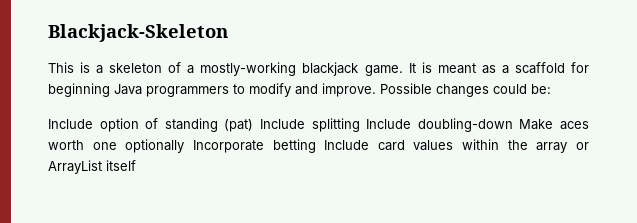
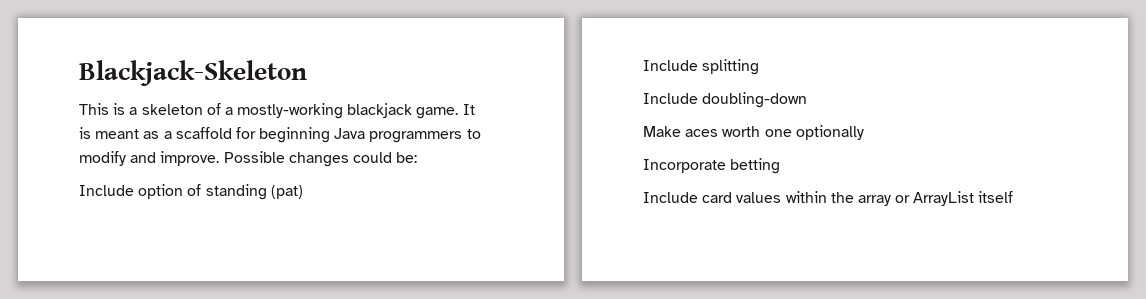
- Include option of standing (pat) Include splitting Include doubling-down Make aces worth one optionally Incorporate betting Include card values within the array or ArrayList itself
+ Include option of standing (pat)
+ Include splitting
+ Include doubling-down
+ Make aces worth one optionally
+ Incorporate betting
+ Include card values within the array or ArrayList itself

